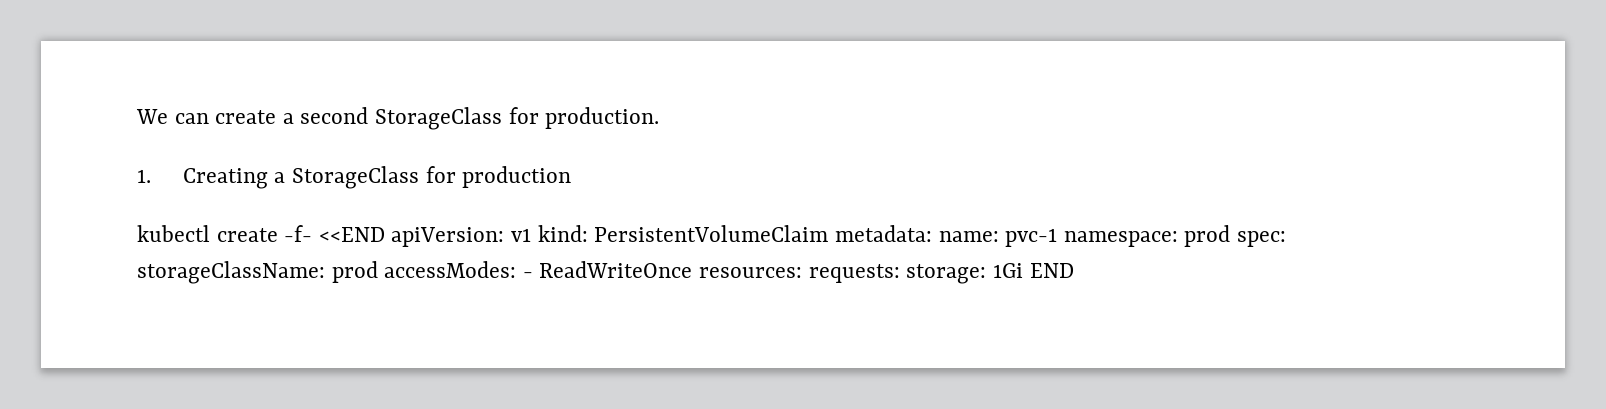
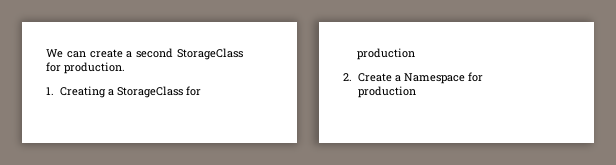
- kubectl create -f- <<END apiVersion: v1 kind: PersistentVolumeClaim metadata: name: pvc-1 namespace: prod spec: storageClassName: prod accessModes: - ReadWriteOnce resources: requests: storage: 1Gi END
+ 2. Create a Namespace for production

